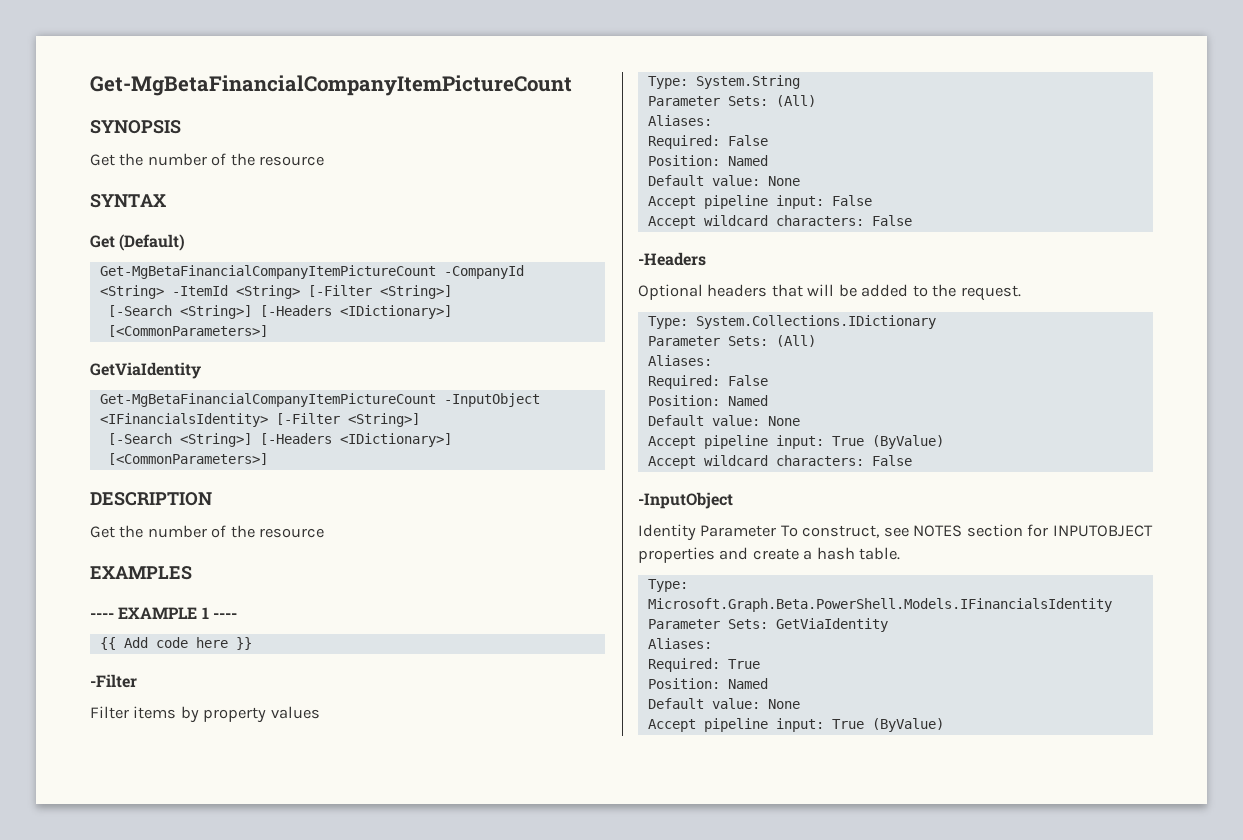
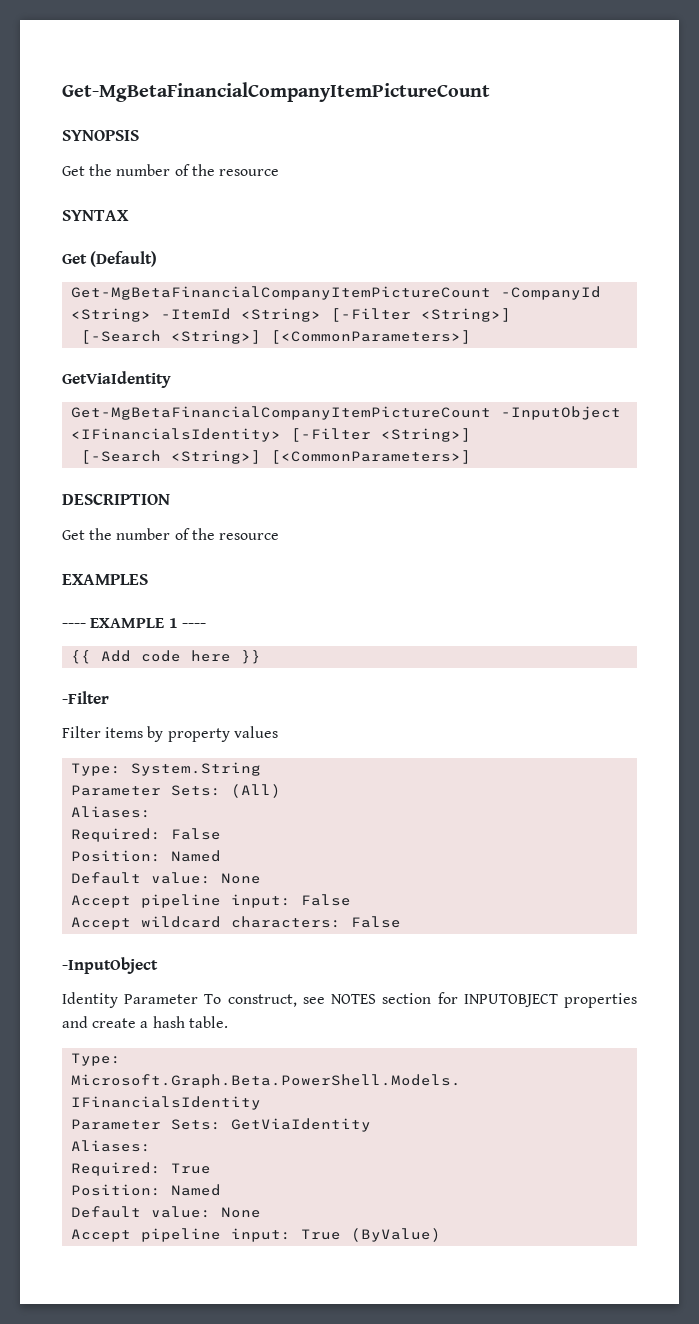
  Get-MgBetaFinancialCompanyItemPictureCount -CompanyId <String> -ItemId <String> [-Filter <String>]
- [-Search <String>] [-Headers <IDictionary>] [<CommonParameters>]
+ [-Search <String>] [<CommonParameters>]
  Get-MgBetaFinancialCompanyItemPictureCount -InputObject <IFinancialsIdentity> [-Filter <String>]
- [-Search <String>] [-Headers <IDictionary>] [<CommonParameters>]
+ [-Search <String>] [<CommonParameters>]
- -Headers
- Optional headers that will be added to the request.
- Type: System.Collections.IDictionary
- Parameter Sets: (All)
- Aliases:
- Required: False
- Position: Named
- Default value: None
- Accept pipeline input: True (ByValue)
- Accept wildcard characters: False

